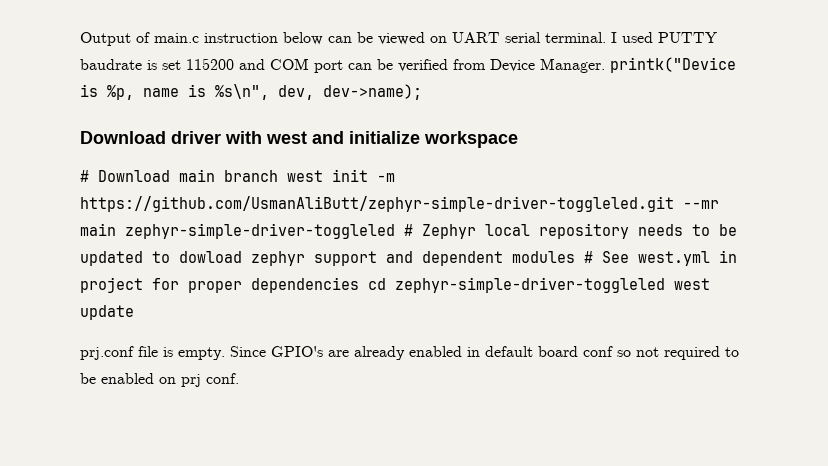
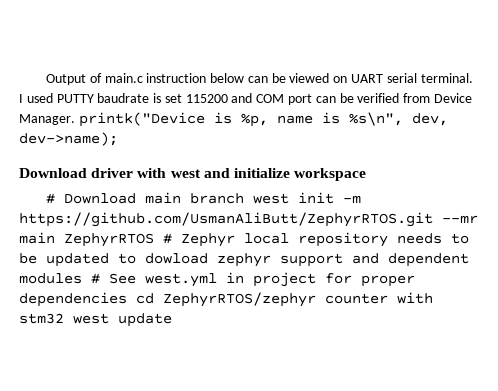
- # Download main branch west init -m https://github.com/UsmanAliButt/zephyr-simple-driver-toggleled.git --mr main zephyr-simple-driver-toggleled # Zephyr local repository needs to be updated to dowload zephyr support and dependent modules # See west.yml in project for proper dependencies cd zephyr-simple-driver-toggleled west update
- prj.conf file is empty. Since GPIO's are already enabled in default board conf so not required to be enabled on prj conf.
+ # Download main branch west init -m https://github.com/UsmanAliButt/ZephyrRTOS.git --mr main ZephyrRTOS # Zephyr local repository needs to be updated to dowload zephyr support and dependent modules # See west.yml in project for proper dependencies cd ZephyrRTOS/zephyr counter with stm32 west update

